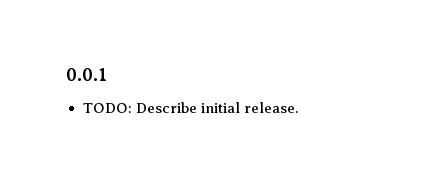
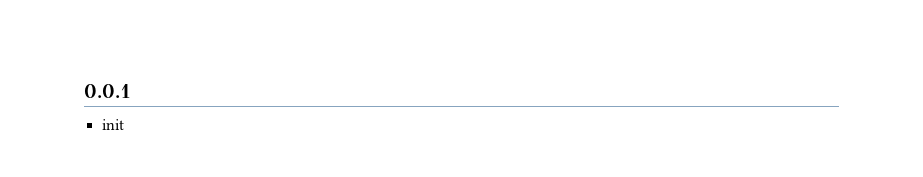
- TODO: Describe initial release.
+ init

